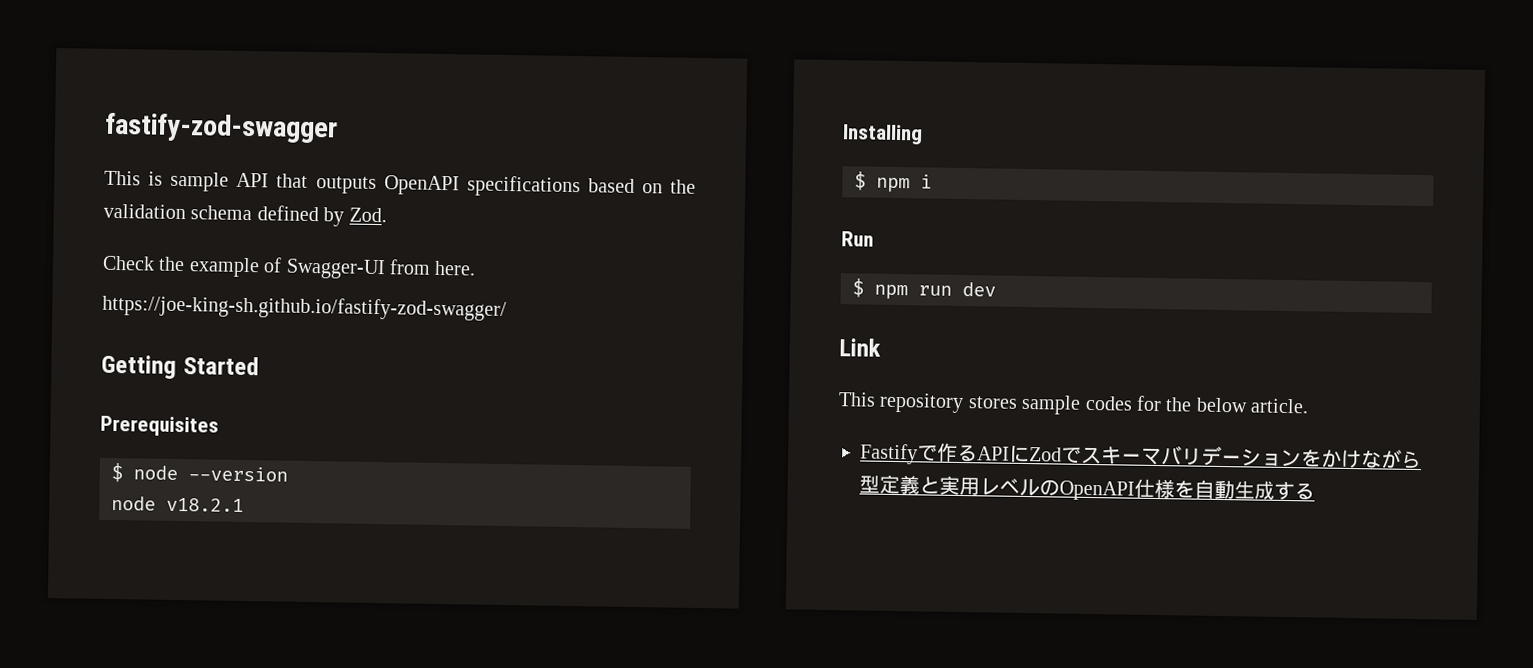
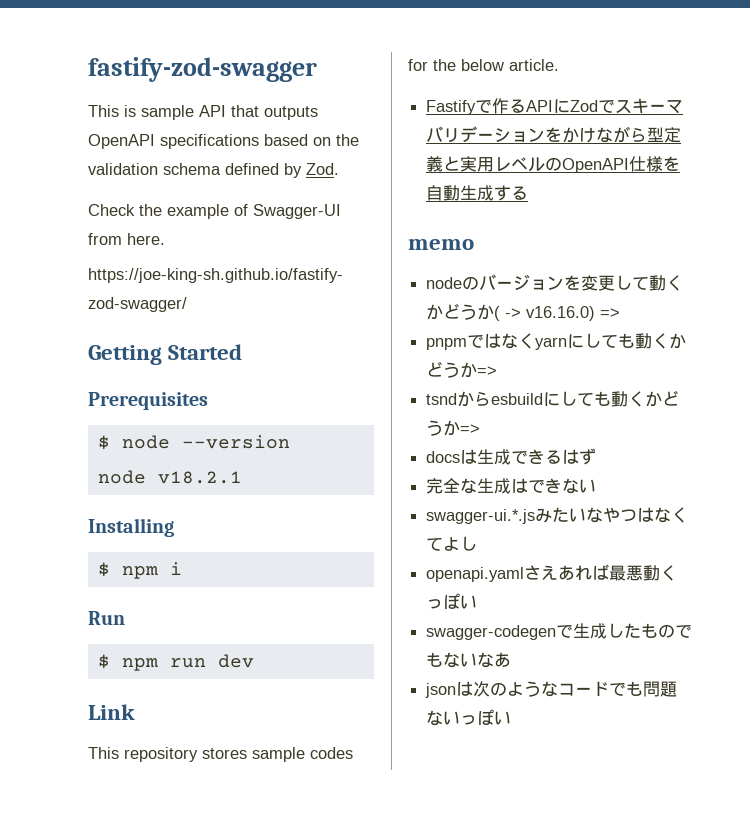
+ memo
+ nodeのバージョンを変更して動くかどうか( -> v16.16.0) =>
+ pnpmではなくyarnにしても動くかどうか=>
+ tsndからesbuildにしても動くかどうか=>
+ docsは生成できるはず
+ 完全な生成はできない
+ swagger-ui.*.jsみたいなやつはなくてよし
+ openapi.yamlさえあれば最悪動くっぽい
+ swagger-codegenで生成したものでもないなあ
+ jsonは次のようなコードでも問題ないっぽい

